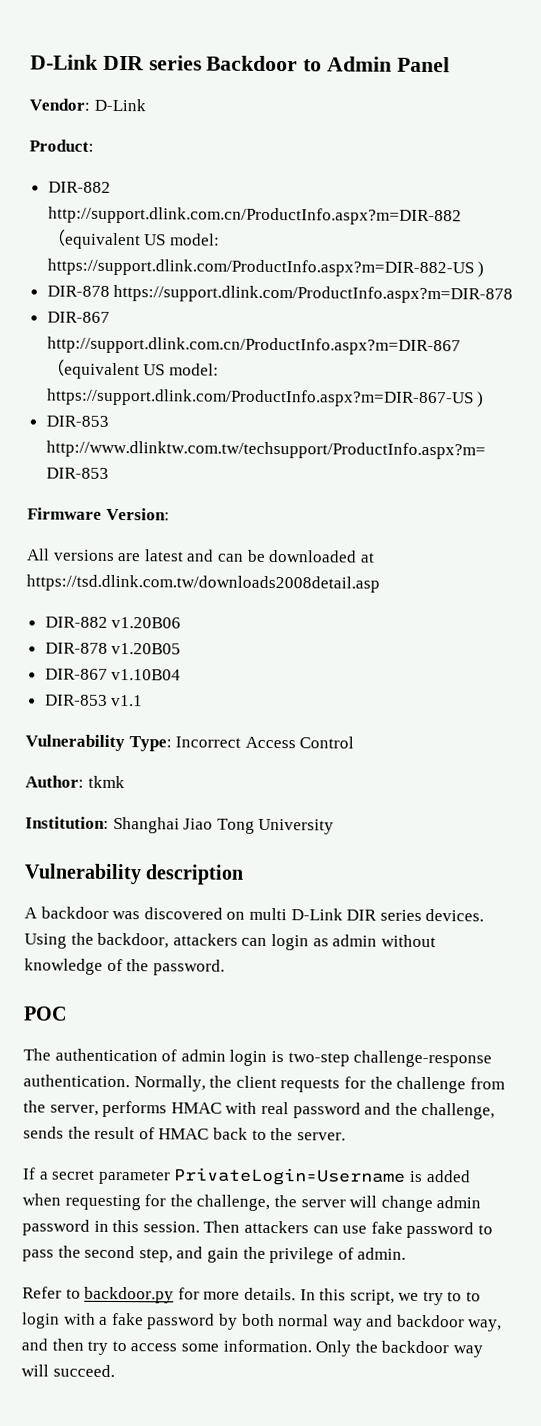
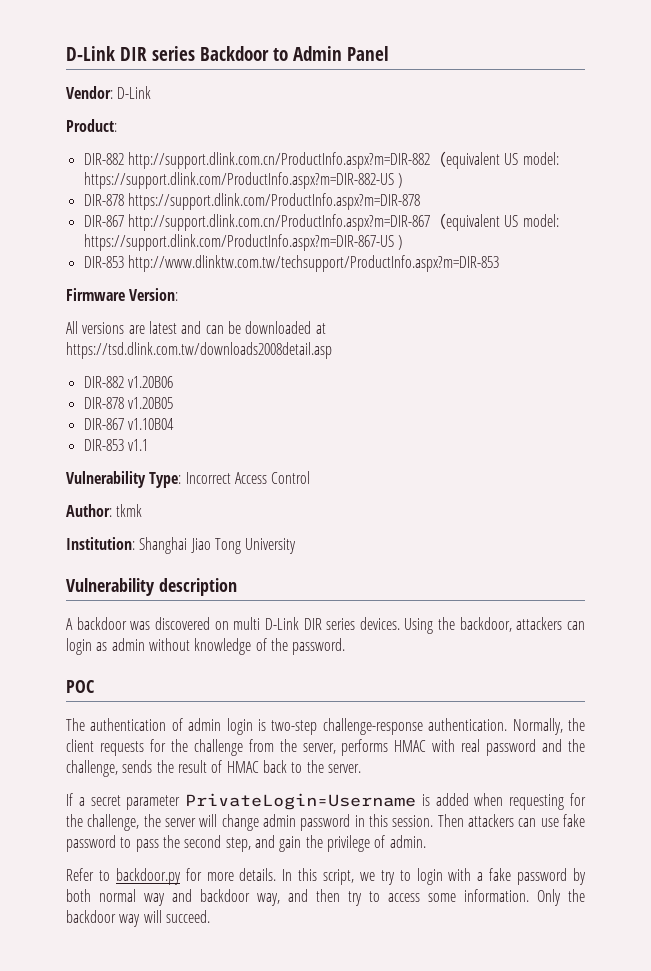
- In this script, we try to to login with a fake password by both normal way and backdoor way, and then try to access some information.
+ In this script, we try to login with a fake password by both normal way and backdoor way, and then try to access some information.

